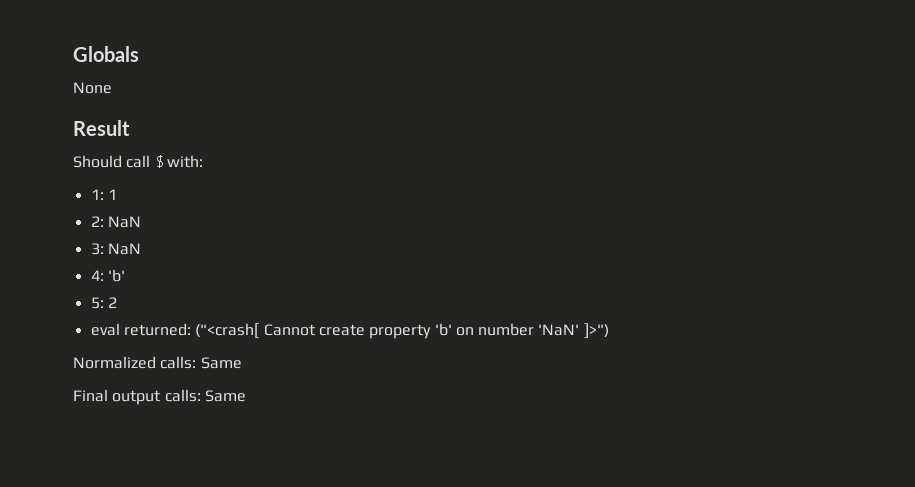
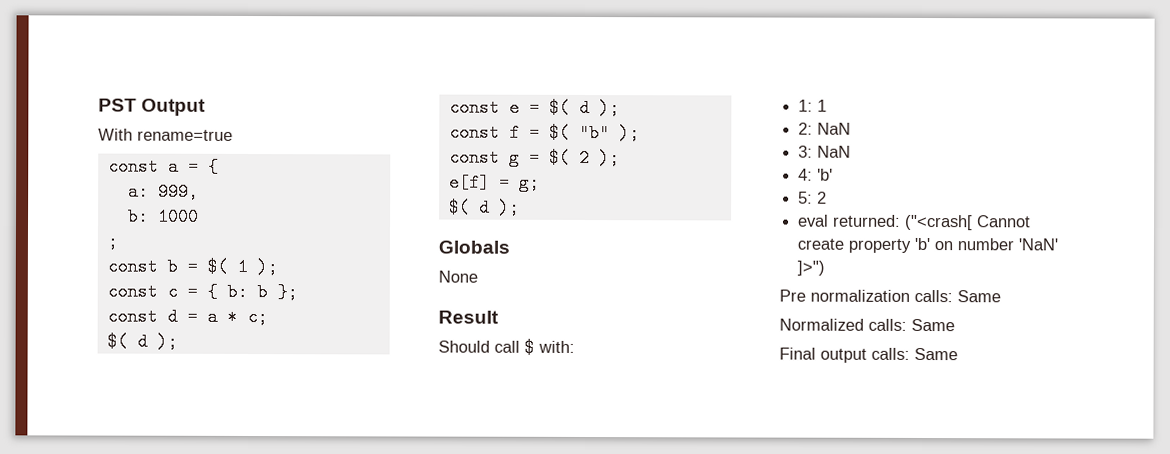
+ PST Output
+ With rename=true
+ const a = {
+ a: 999,
+ b: 1000
+ ;
+ const b = $( 1 );
+ const c = { b: b };
+ const d = a * c;
+ $( d );
+ const e = $( d );
+ const f = $( "b" );
+ const g = $( 2 );
+ e[f] = g;
+ $( d );
+ Pre normalization calls: Same

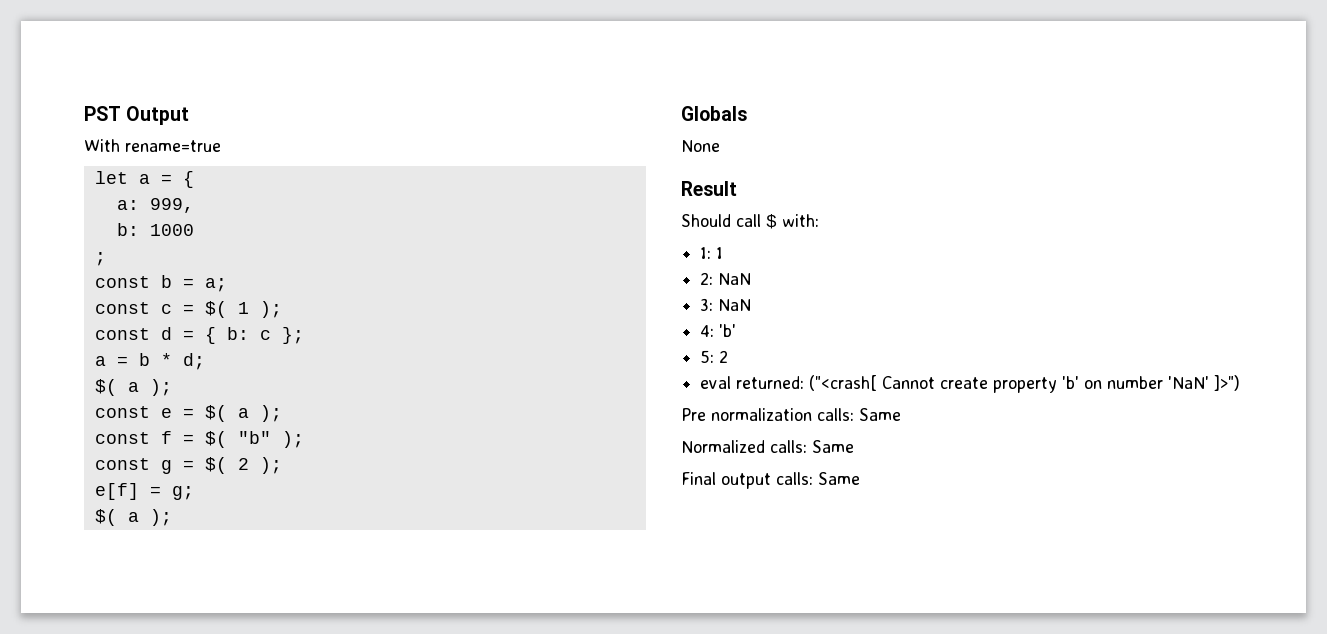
- const a = {
+ let a = {
- const b = $( 1 );
+ const b = a;
+ const c = $( 1 );
- const c = { b: b };
+ const d = { b: c };
- const d = a * c;
- $( d );
+ a = b * d;
+ $( a );
- const e = $( d );
+ const e = $( a );
  e[f] = g;
- $( d );
+ $( a );

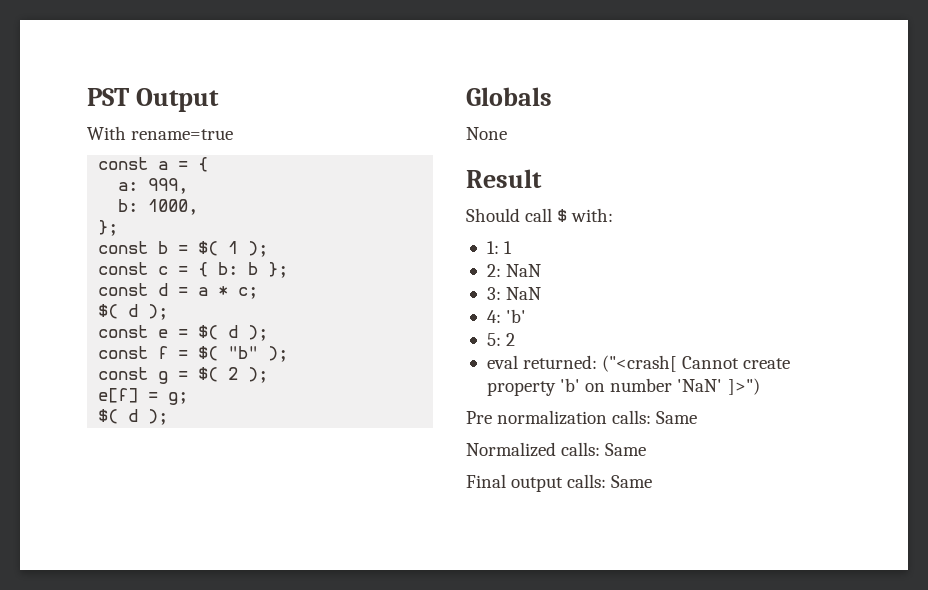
- let a = {
+ const a = {
- b: 1000
- ;
+ b: 1000,
+ };
- const b = a;
- const c = $( 1 );
+ const b = $( 1 );
- const d = { b: c };
- a = b * d;
- $( a );
+ const c = { b: b };
+ const d = a * c;
+ $( d );
- const e = $( a );
+ const e = $( d );
  e[f] = g;
- $( a );
+ $( d );

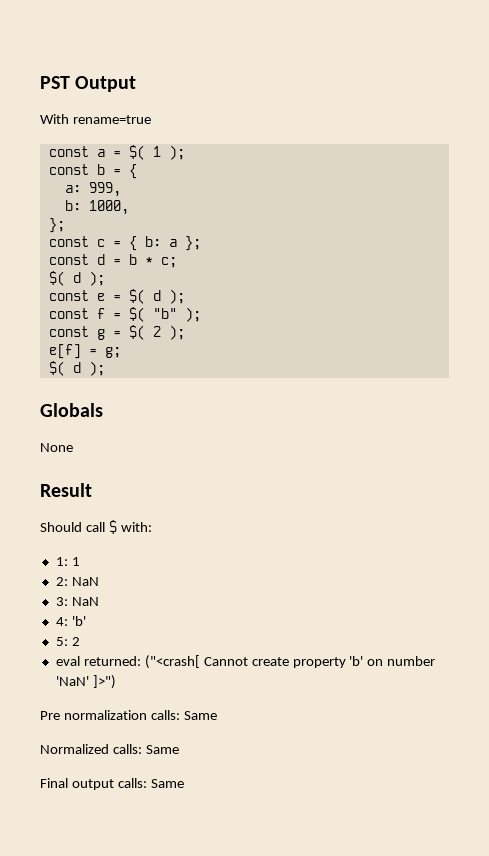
- const a = {
+ const a = $( 1 );
+ const b = {
- const b = $( 1 );
- const c = { b: b };
+ const c = { b: a };
- const d = a * c;
+ const d = b * c;

